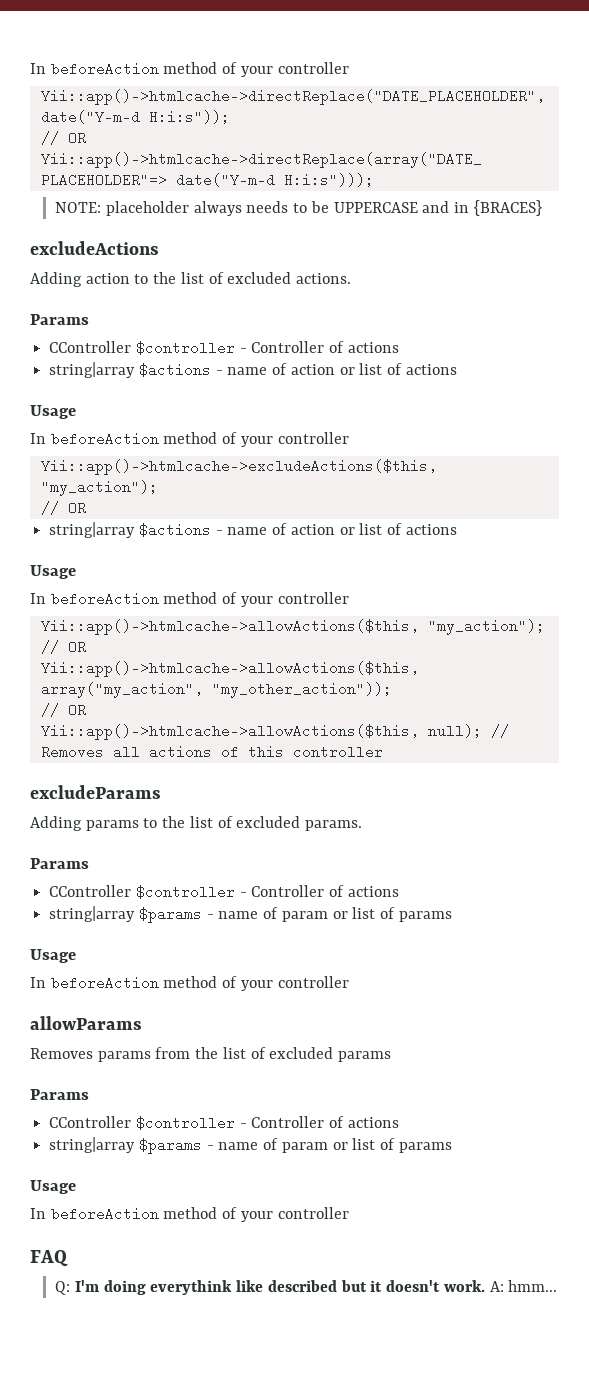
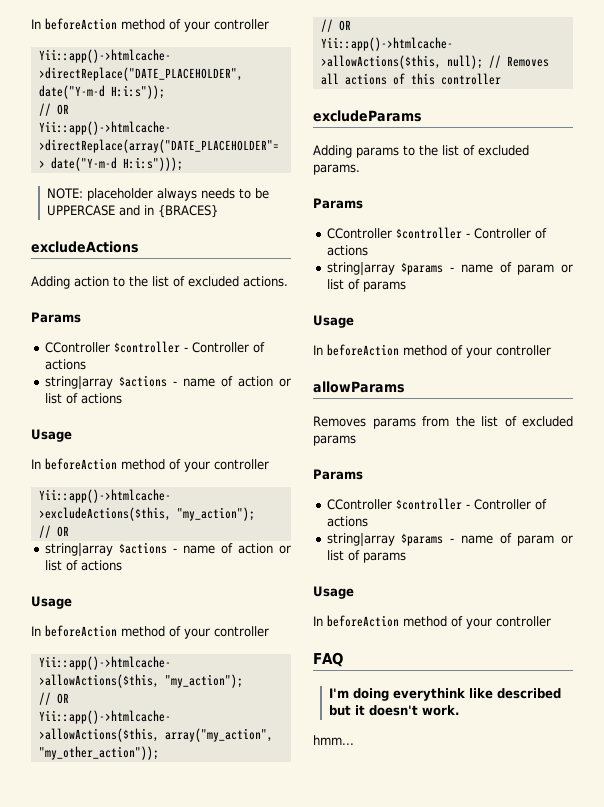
- Q: I'm doing everythink like described but it doesn't work. A: hmm...
+ I'm doing everythink like described but it doesn't work.
+ hmm...

